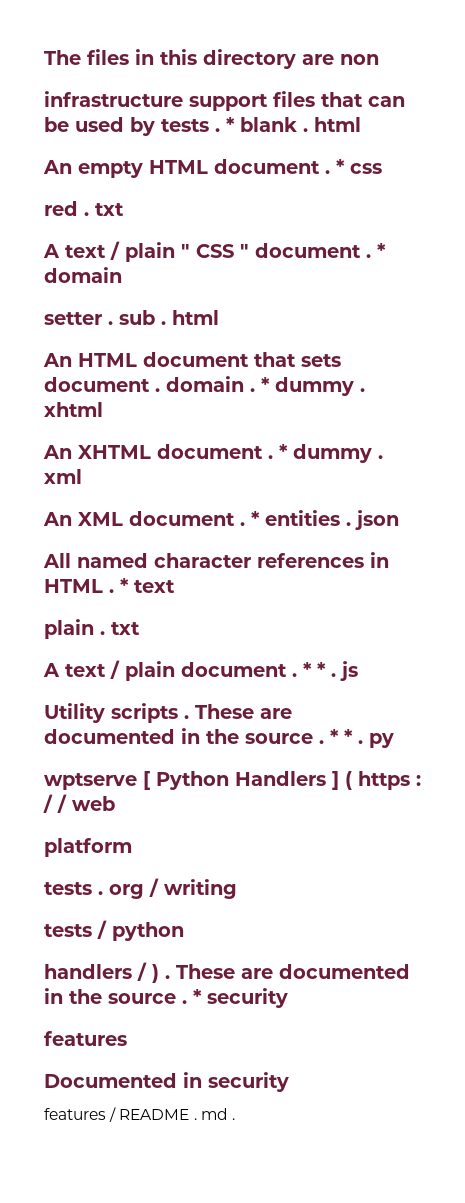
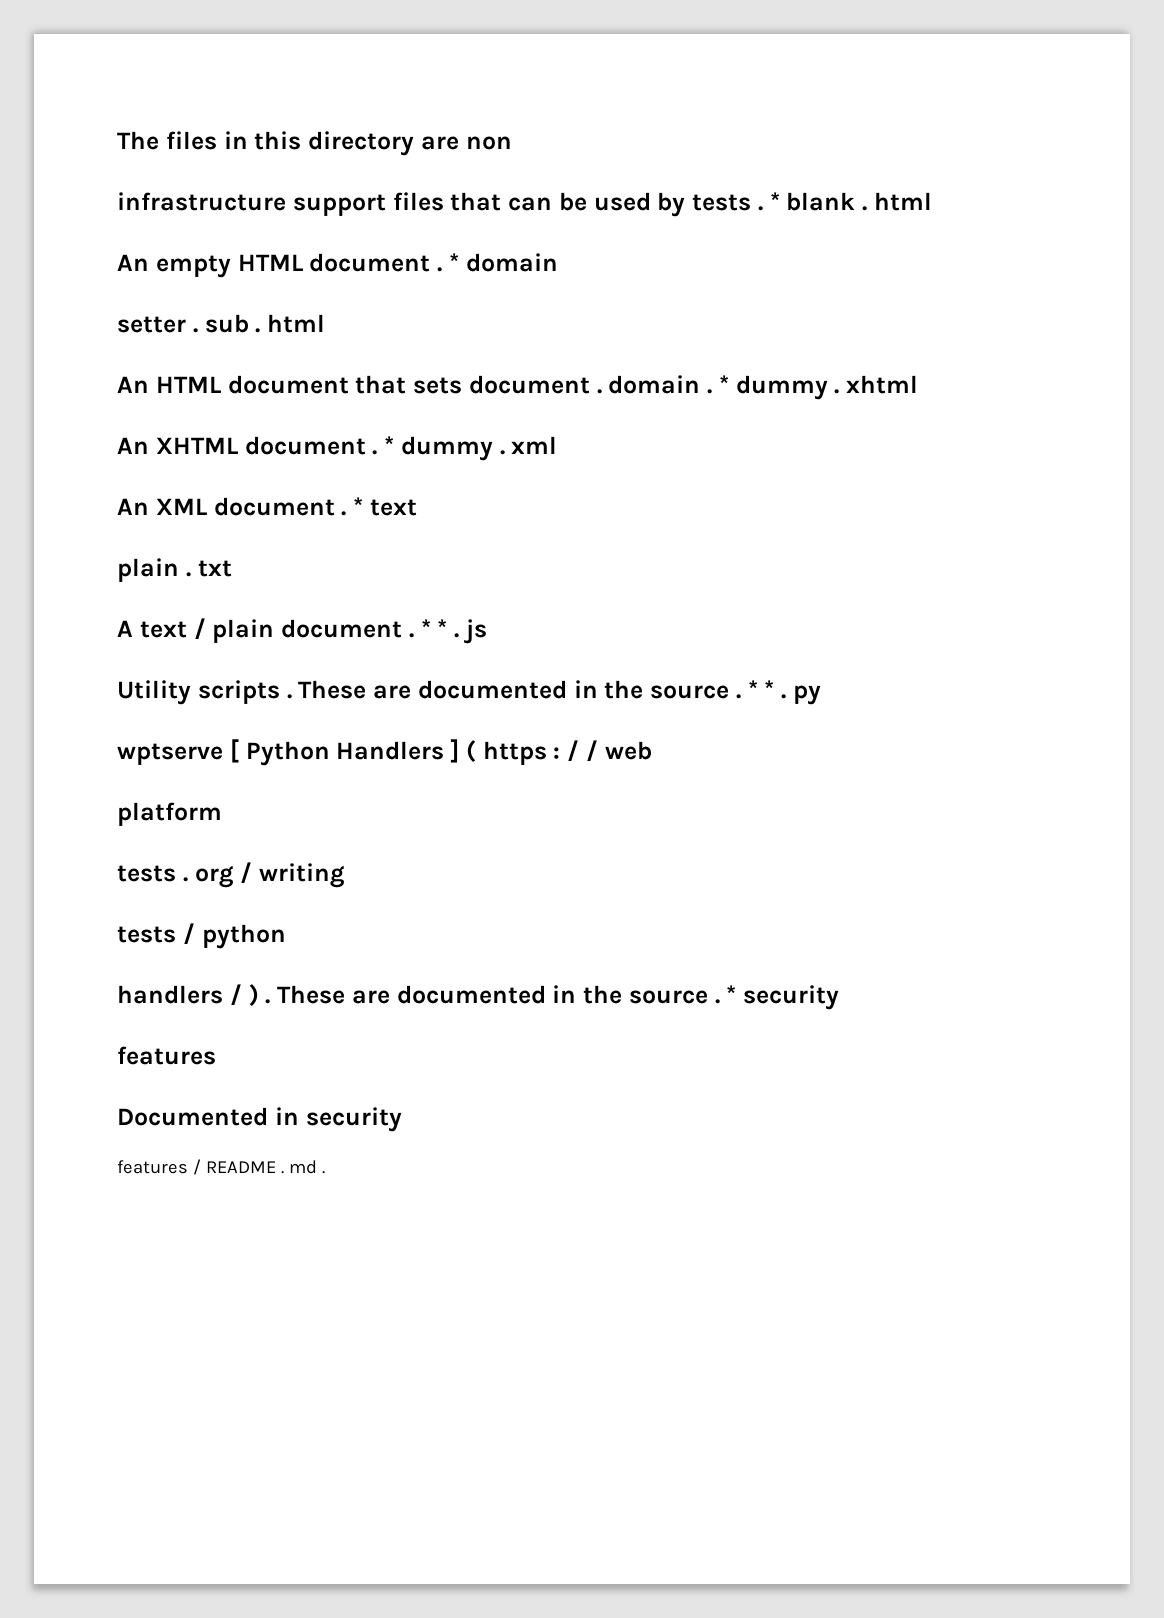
- * css
- red . txt
- A text / plain " CSS " document . * domain
+ * domain
- * entities . json
- All named character references in HTML . * text
+ * text

